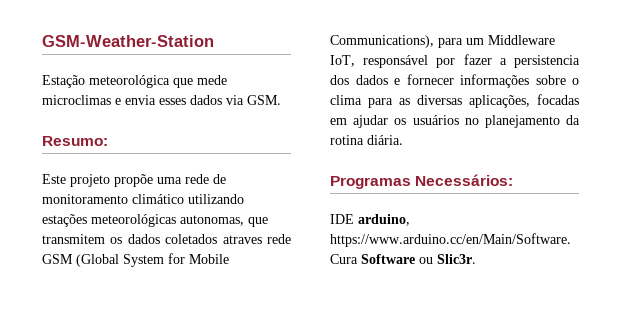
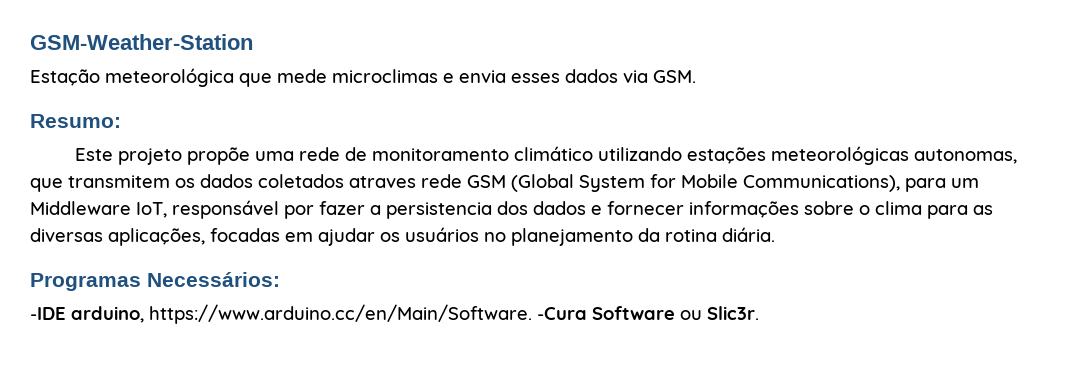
- IDE arduino, https://www.arduino.cc/en/Main/Software. Cura Software ou Slic3r.
+ -IDE arduino, https://www.arduino.cc/en/Main/Software. -Cura Software ou Slic3r.

